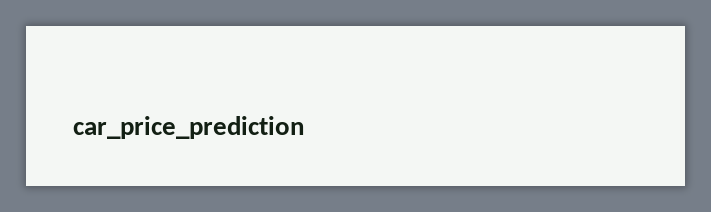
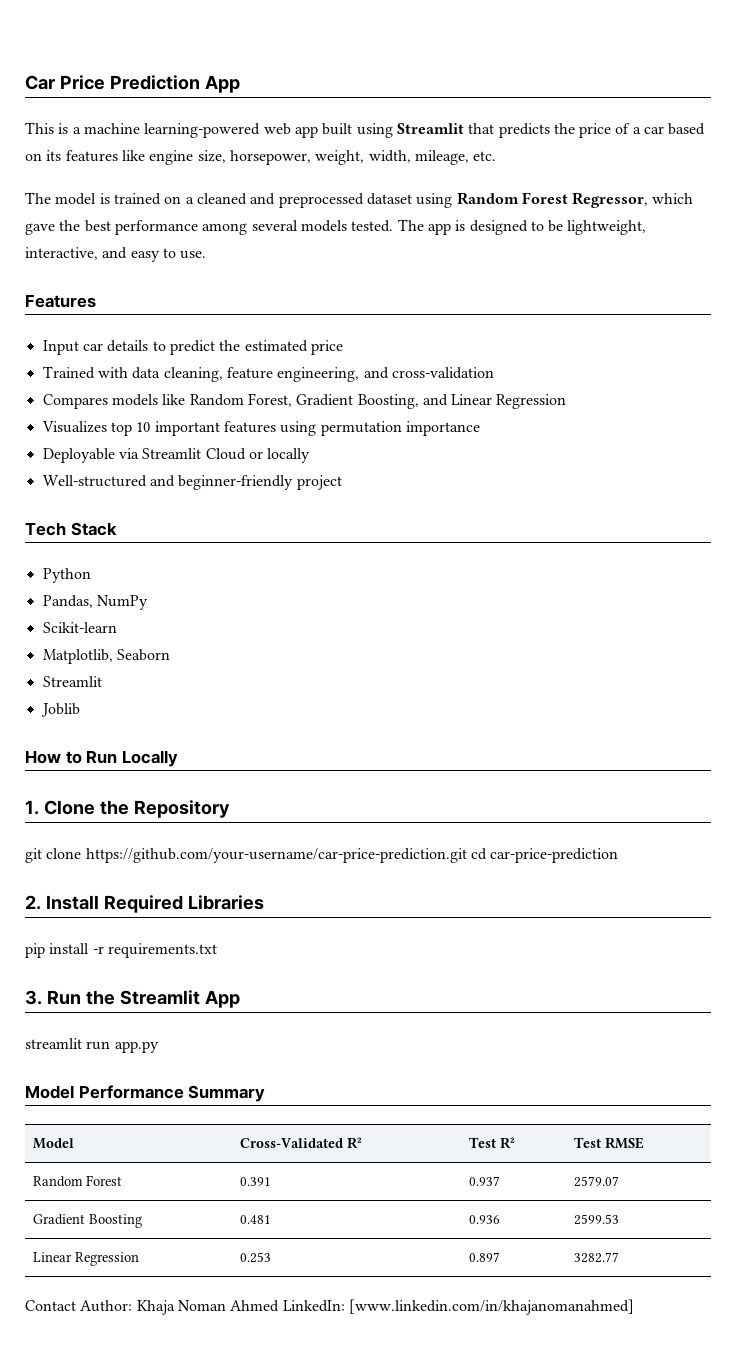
- car_price_prediction
+ Car Price Prediction App
+ This is a machine learning-powered web app built using Streamlit that predicts the price of a car based on its features like engine size, horsepower, weight, width, mileage, etc.
+ The model is trained on a cleaned and preprocessed dataset using Random Forest Regressor, which gave the best performance among several models tested. The app is designed to be lightweight, interactive, and easy to use.
+ Features
+ Input car details to predict the estimated price
+ Trained with data cleaning, feature engineering, and cross-validation
+ Compares models like Random Forest, Gradient Boosting, and Linear Regression
+ Visualizes top 10 important features using permutation importance
+ Deployable via Streamlit Cloud or locally
+ Well-structured and beginner-friendly project
+ Tech Stack
+ Python
+ Pandas, NumPy
+ Scikit-learn
+ Matplotlib, Seaborn
+ Streamlit
+ Joblib
+ How to Run Locally
+ 1. Clone the Repository
+ git clone https://github.com/your-username/car-price-prediction.git cd car-price-prediction
+ 2. Install Required Libraries
+ pip install -r requirements.txt
+ 3. Run the Streamlit App
+ streamlit run app.py
+ Model Performance Summary
+ Model | Cross-Validated R² | Test R² | Test RMSE
+ Random Forest | 0.391 | 0.937 | 2579.07
+ Gradient Boosting | 0.481 | 0.936 | 2599.53
+ Linear Regression | 0.253 | 0.897 | 3282.77
+ Contact Author: Khaja Noman Ahmed LinkedIn: [www.linkedin.com/in/khajanomanahmed]

